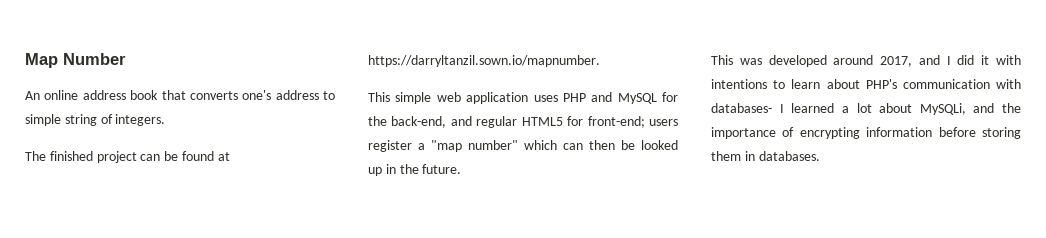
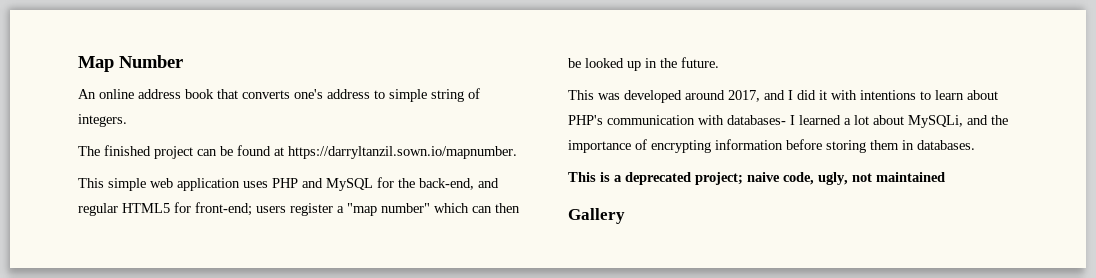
+ This is a deprecated project; naive code, ugly, not maintained
+ Gallery

